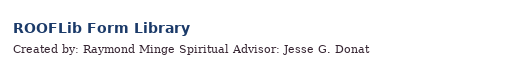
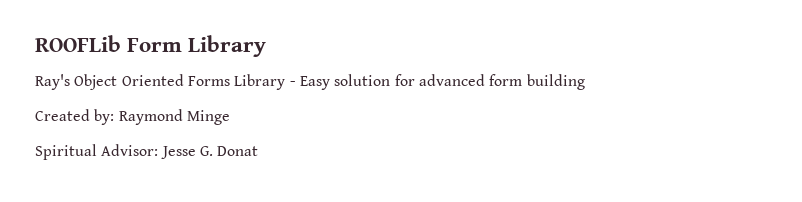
+ Ray's Object Oriented Forms Library - Easy solution for advanced form building
- Created by: Raymond Minge Spiritual Advisor: Jesse G. Donat
+ Created by: Raymond Minge
+ Spiritual Advisor: Jesse G. Donat

